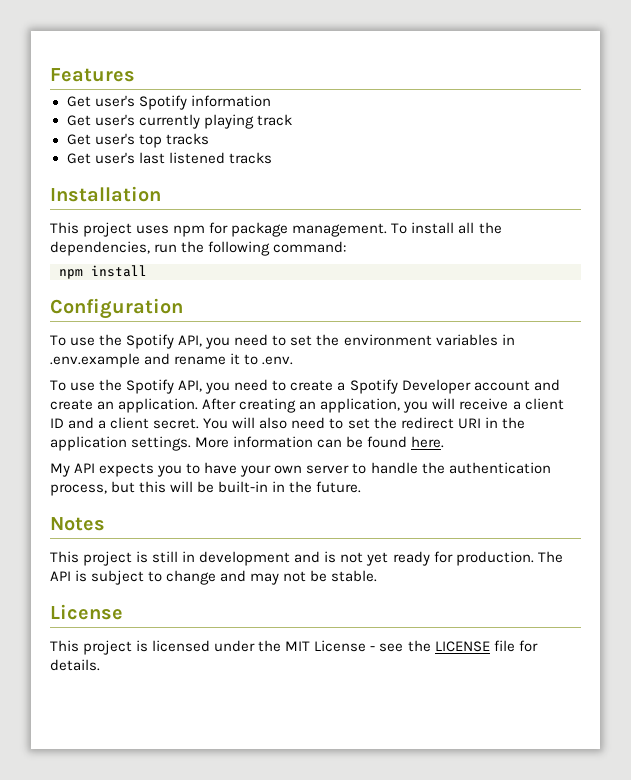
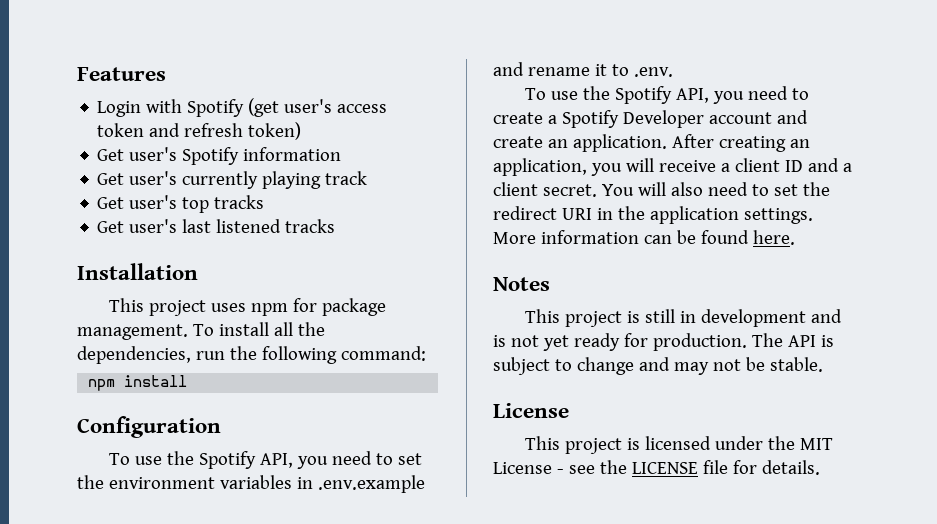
+ Login with Spotify (get user's access token and refresh token)
- My API expects you to have your own server to handle the authentication process, but this will be built-in in the future.

